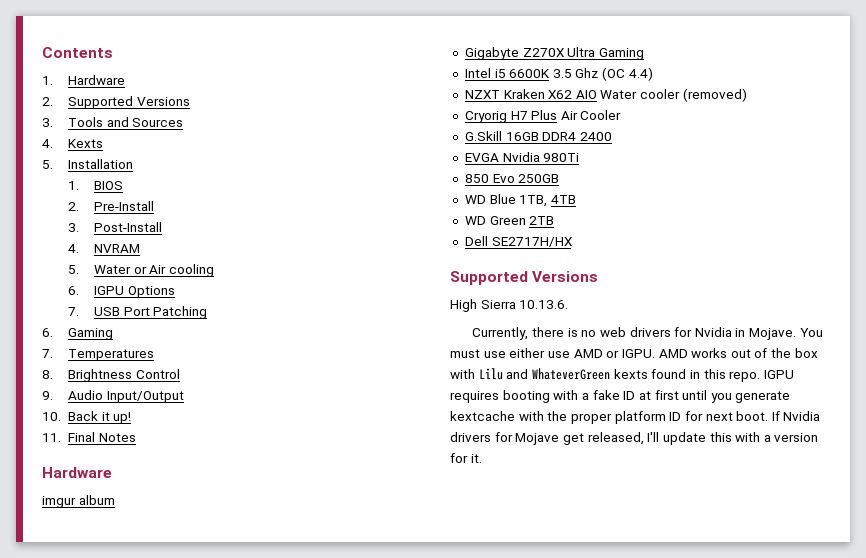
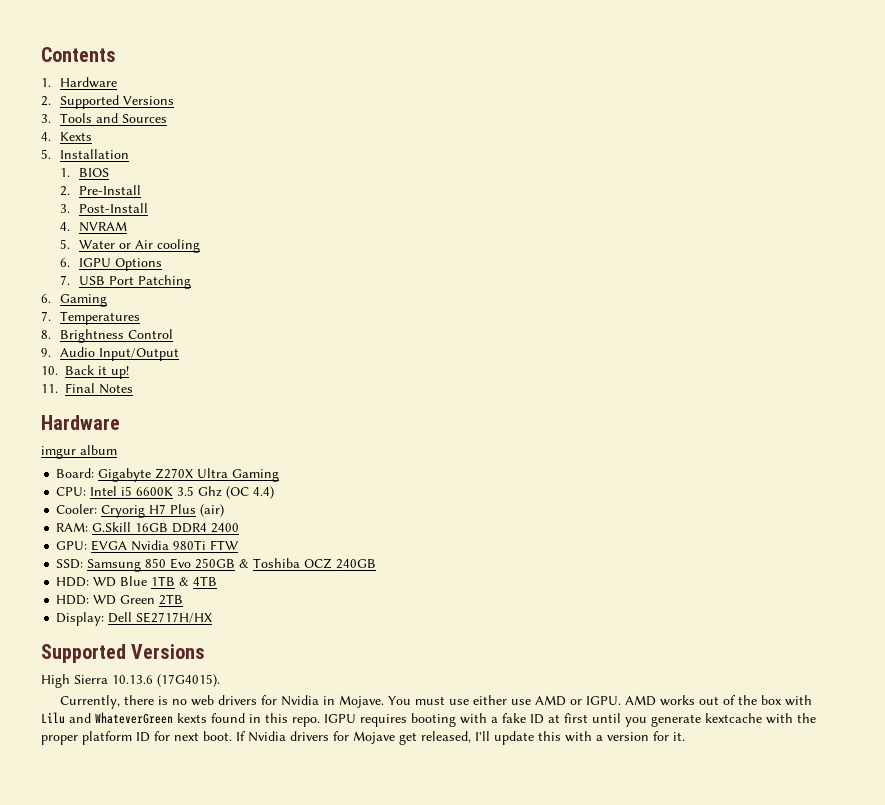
- Gigabyte Z270X Ultra Gaming
+ Board: Gigabyte Z270X Ultra Gaming
- Intel i5 6600K 3.5 Ghz (OC 4.4)
+ CPU: Intel i5 6600K 3.5 Ghz (OC 4.4)
- NZXT Kraken X62 AIO Water cooler (removed)
- Cryorig H7 Plus Air Cooler
- G.Skill 16GB DDR4 2400
+ Cooler: Cryorig H7 Plus (air)
+ RAM: G.Skill 16GB DDR4 2400
- EVGA Nvidia 980Ti
- 850 Evo 250GB
- WD Blue 1TB, 4TB
+ GPU: EVGA Nvidia 980Ti FTW
+ SSD: Samsung 850 Evo 250GB & Toshiba OCZ 240GB
+ HDD: WD Blue 1TB & 4TB
- WD Green 2TB
+ HDD: WD Green 2TB
- Dell SE2717H/HX
+ Display: Dell SE2717H/HX
- High Sierra 10.13.6.
+ High Sierra 10.13.6 (17G4015).

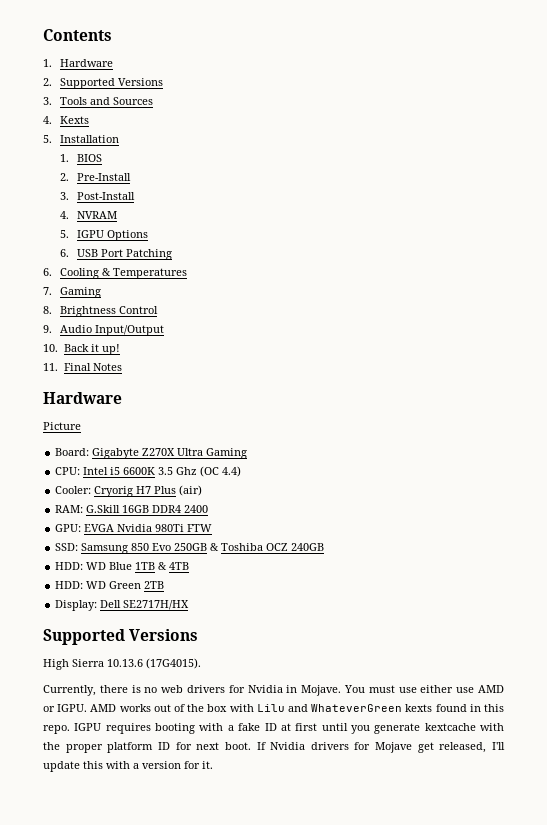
- 5. Water or Air cooling
- 6. IGPU Options
+ 5. IGPU Options
- 7. USB Port Patching
+ 6. USB Port Patching
- 6. Gaming
- 7. Temperatures
+ 6. Cooling & Temperatures
+ 7. Gaming
- imgur album
+ Picture

